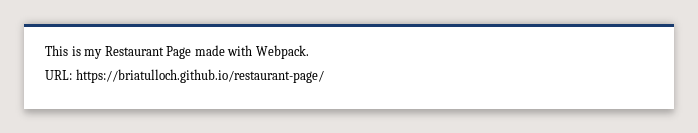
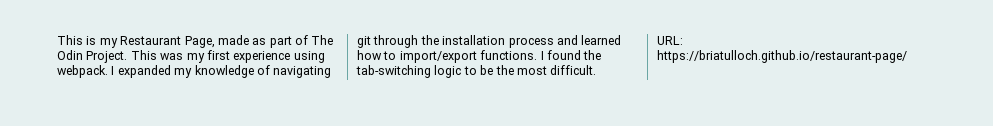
- This is my Restaurant Page made with Webpack.
+ This is my Restaurant Page, made as part of The Odin Project. This was my first experience using webpack. I expanded my knowledge of navigating git through the installation process and learned how to import/export functions. I found the tab-switching logic to be the most difficult.

